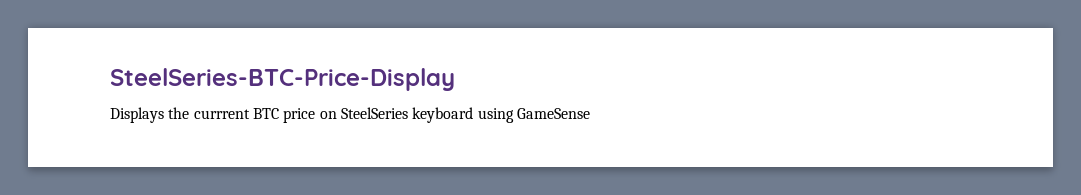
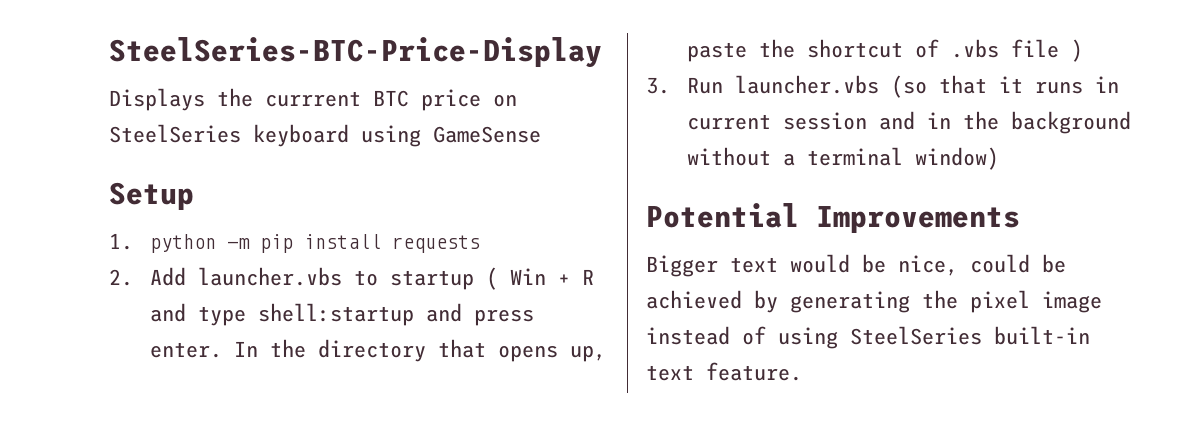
+ Setup
+ 1. python -m pip install requests
+ 2. Add launcher.vbs to startup ( Win + R and type shell:startup and press enter. In the directory that opens up, paste the shortcut of .vbs file )
+ 3. Run launcher.vbs (so that it runs in current session and in the background without a terminal window)
+ Potential Improvements
+ Bigger text would be nice, could be achieved by generating the pixel image instead of using SteelSeries built-in text feature.

